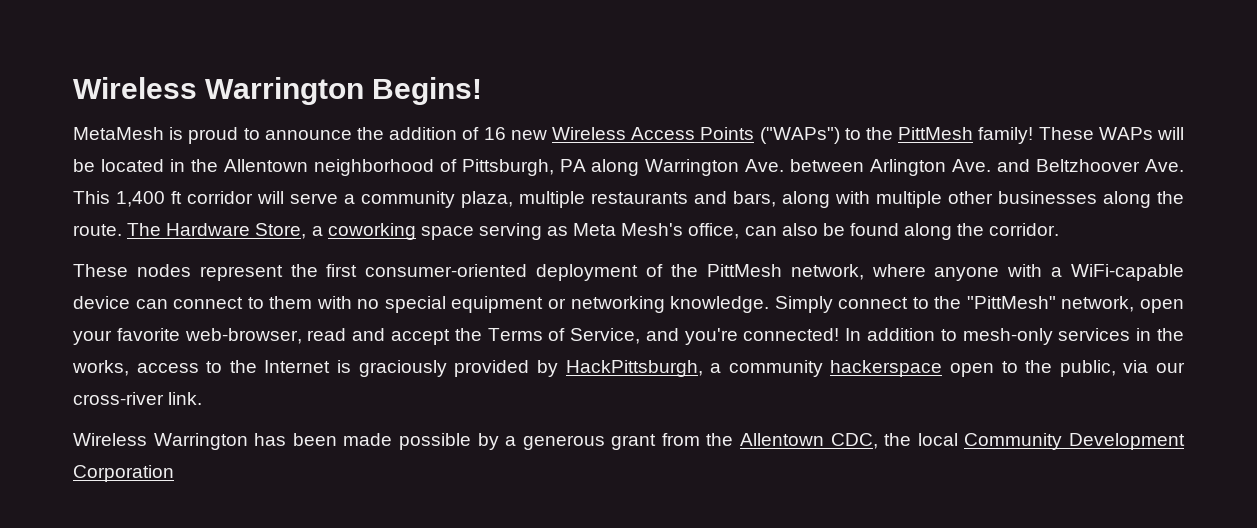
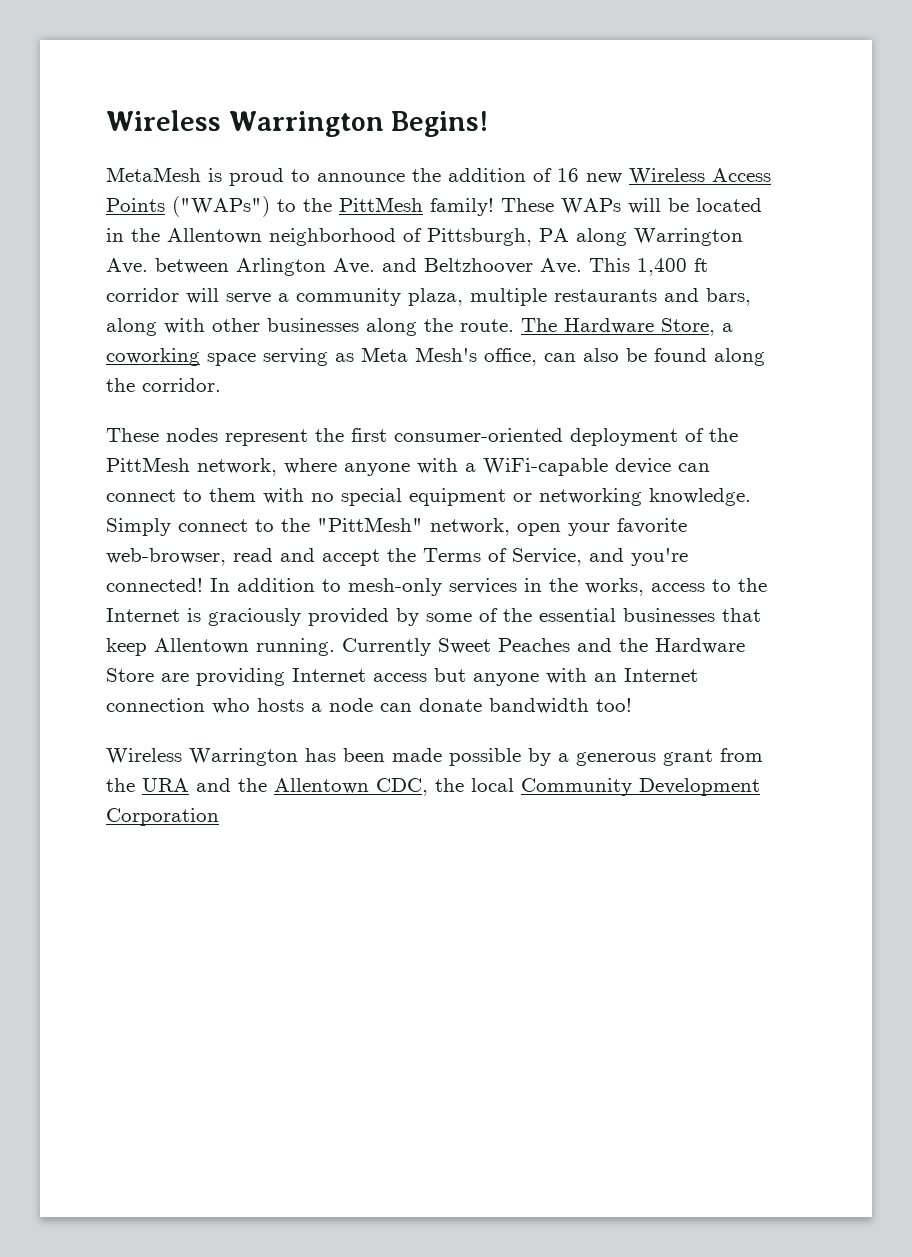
- These WAPs will be located in the Allentown neighborhood of Pittsburgh, PA along Warrington Ave. between Arlington Ave. and Beltzhoover Ave. This 1,400 ft corridor will serve a community plaza, multiple restaurants and bars, along with multiple other businesses along the route.
+ These WAPs will be located in the Allentown neighborhood of Pittsburgh, PA along Warrington Ave. between Arlington Ave. and Beltzhoover Ave. This 1,400 ft corridor will serve a community plaza, multiple restaurants and bars, along with other businesses along the route.
- In addition to mesh-only services in the works, access to the Internet is graciously provided by HackPittsburgh, a community hackerspace open to the public, via our cross-river link.
+ In addition to mesh-only services in the works, access to the Internet is graciously provided by some of the essential businesses that keep Allentown running. Currently Sweet Peaches and the Hardware Store are providing Internet access but anyone with an Internet connection who hosts a node can donate bandwidth too!
- Wireless Warrington has been made possible by a generous grant from the Allentown CDC, the local Community Development Corporation
+ Wireless Warrington has been made possible by a generous grant from the URA and the Allentown CDC, the local Community Development Corporation

